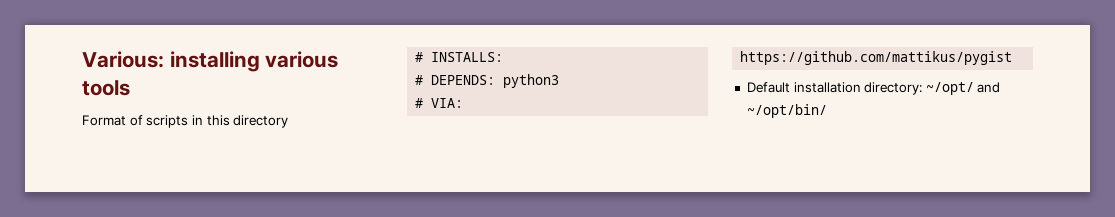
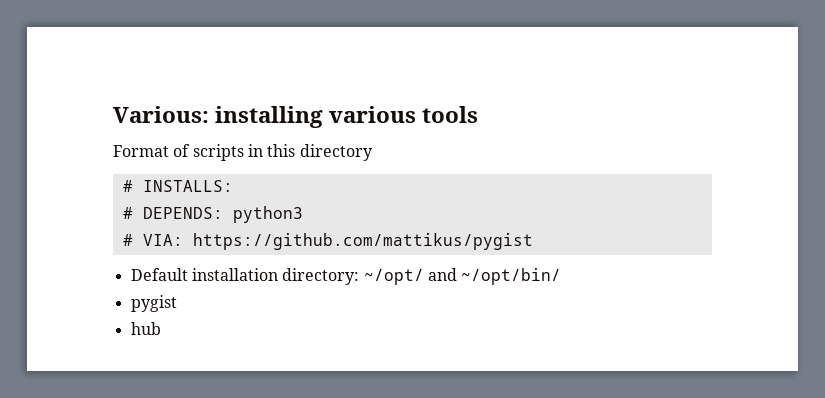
+ pygist
+ hub

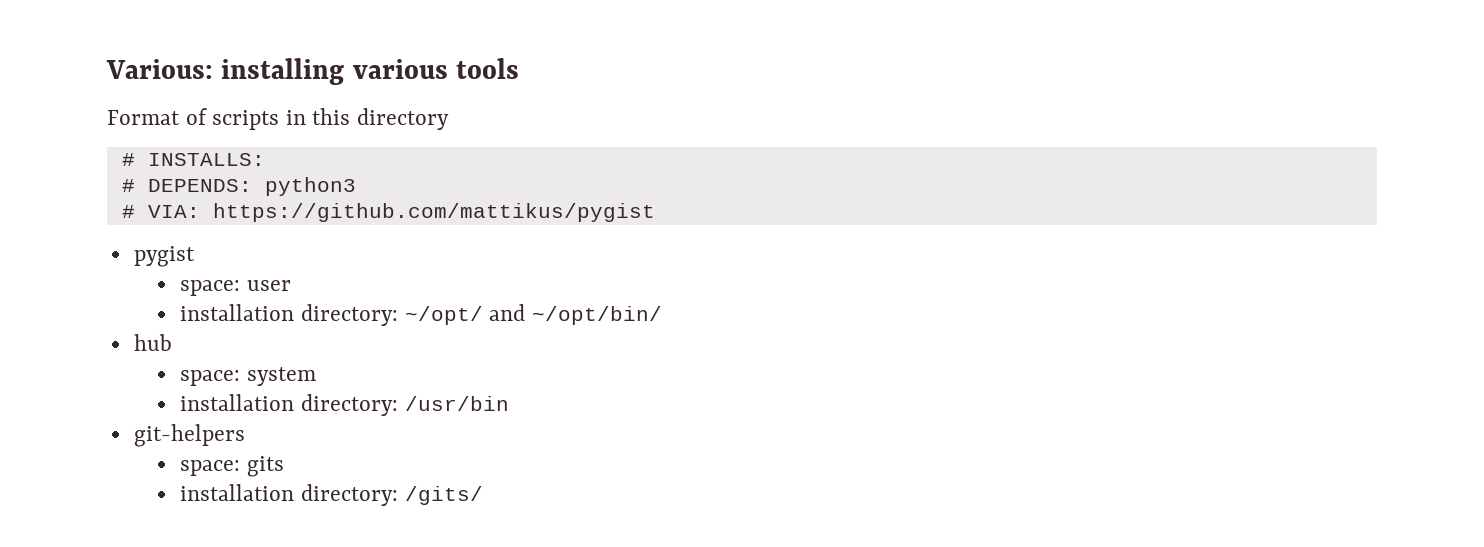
- Default installation directory: ~/opt/ and ~/opt/bin/
+ pygist
+ space: user
+ installation directory: ~/opt/ and ~/opt/bin/
- pygist
  hub
+ space: system
+ installation directory: /usr/bin
+ git-helpers
+ space: gits
+ installation directory: /gits/

